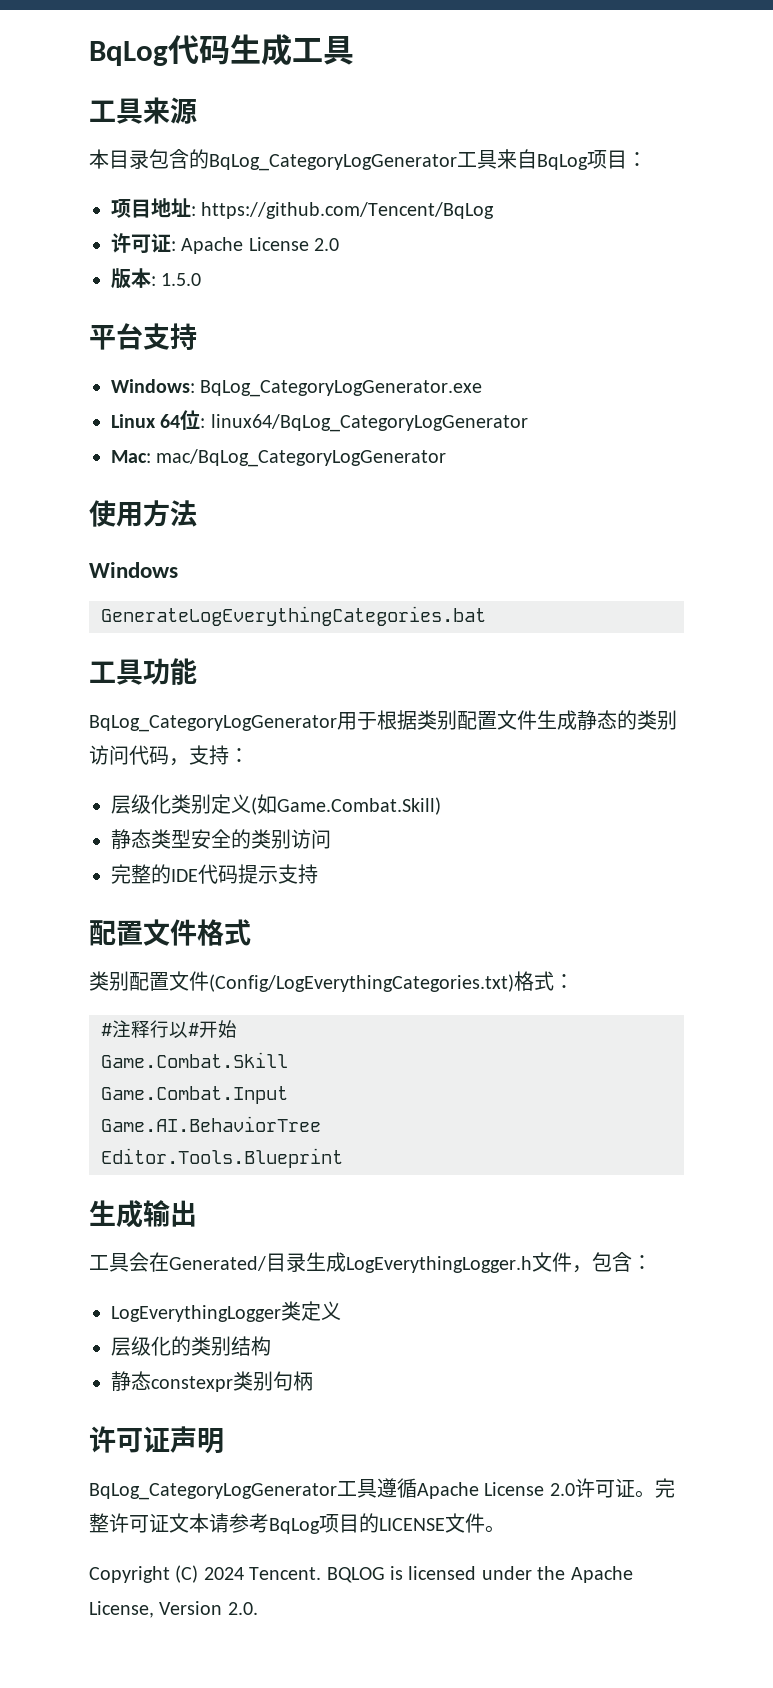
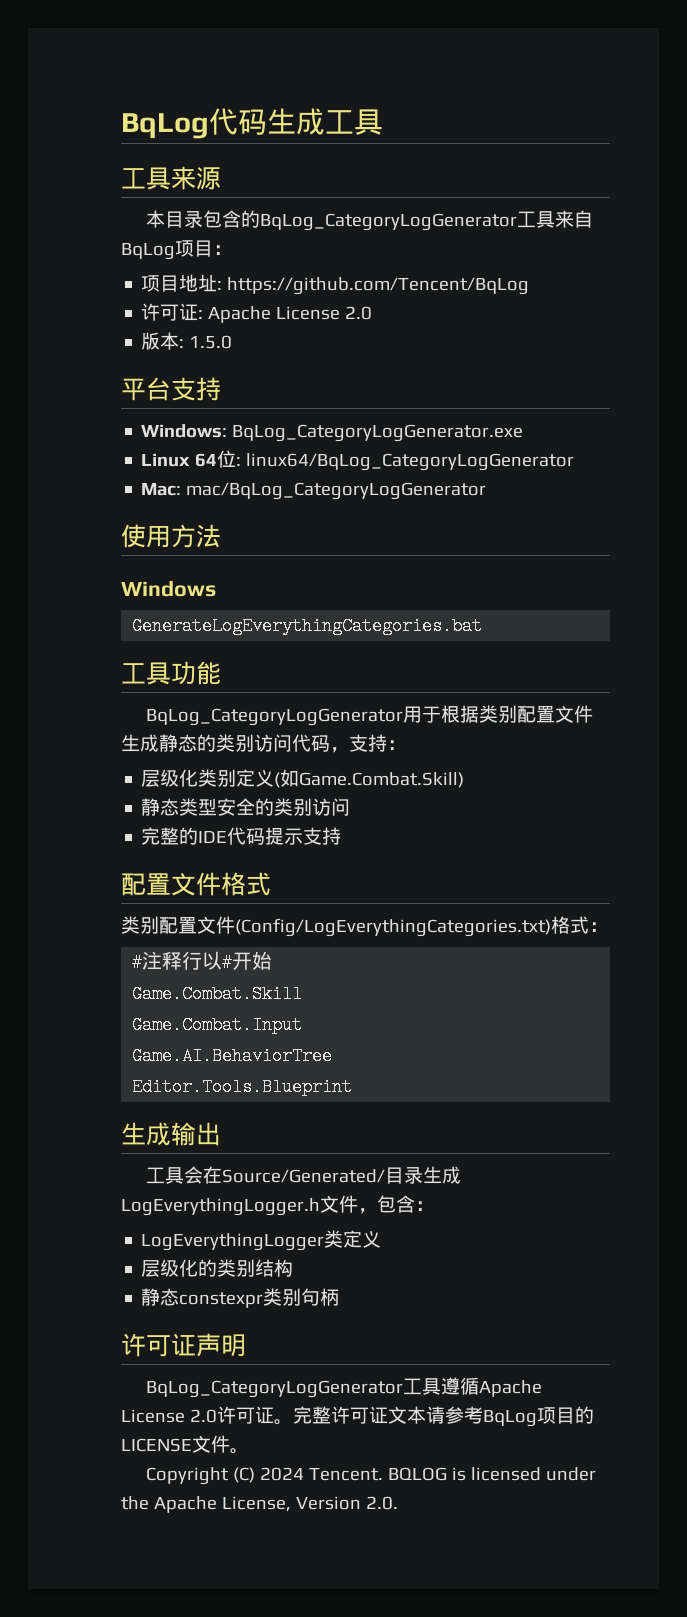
- 工具会在Generated/目录生成LogEverythingLogger.h文件，包含：
+ 工具会在Source/Generated/目录生成LogEverythingLogger.h文件，包含：

